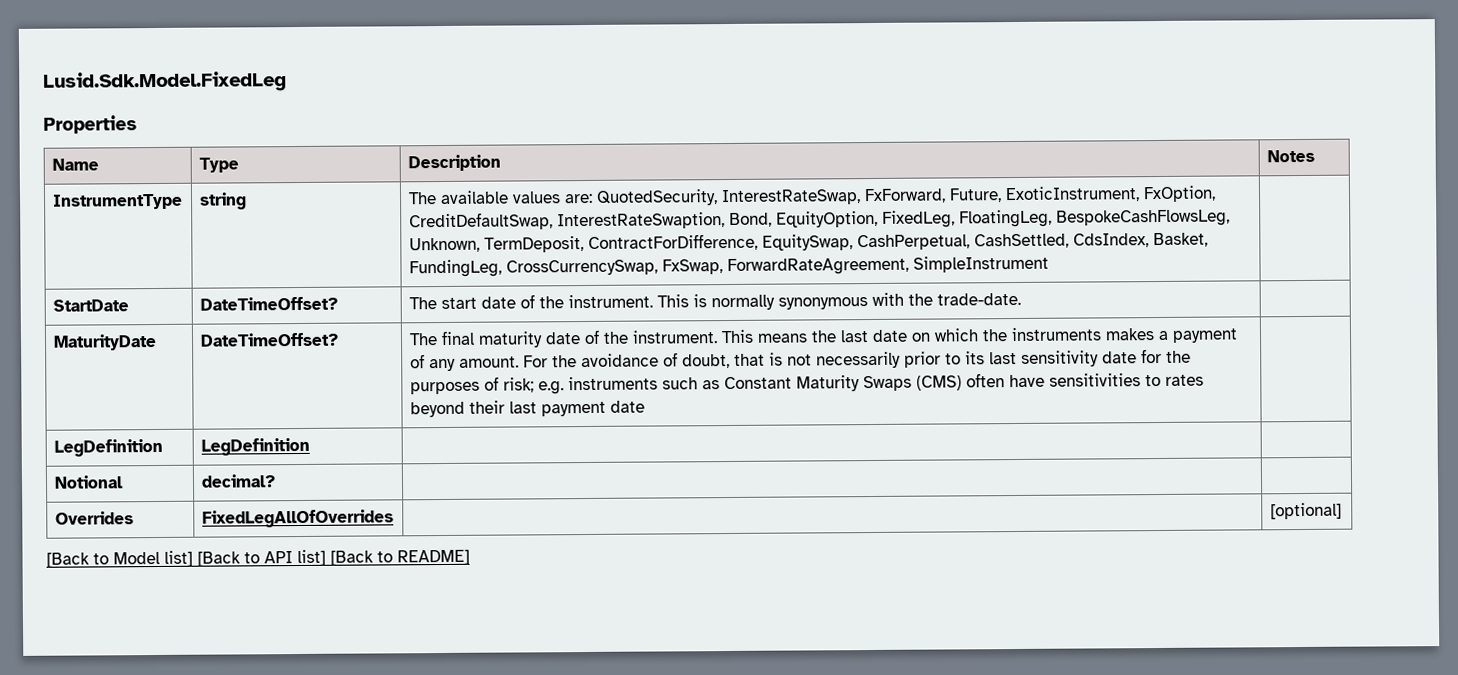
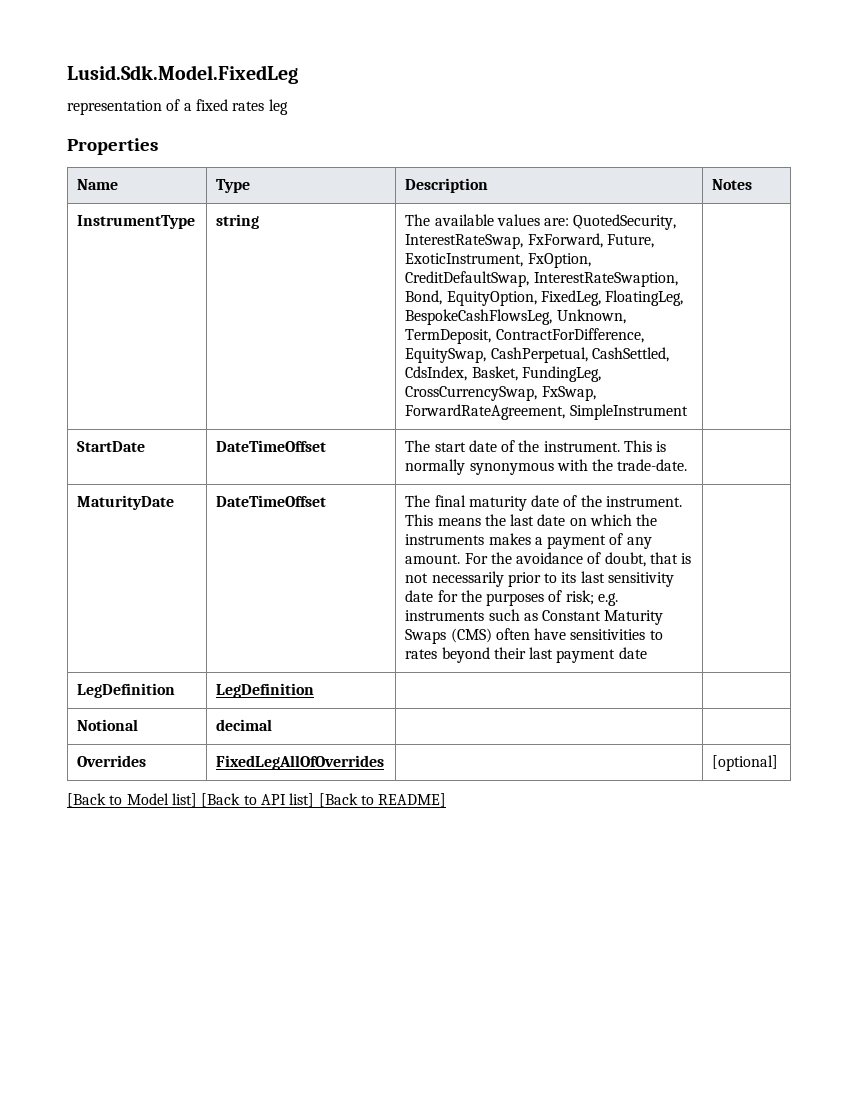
+ representation of a fixed rates leg
- StartDate | DateTimeOffset? | The start date of the instrument. This is normally synonymous with the trade-date. |
+ StartDate | DateTimeOffset | The start date of the instrument. This is normally synonymous with the trade-date. |
- MaturityDate | DateTimeOffset?
+ MaturityDate | DateTimeOffset
- Notional | decimal? | |
+ Notional | decimal | |

